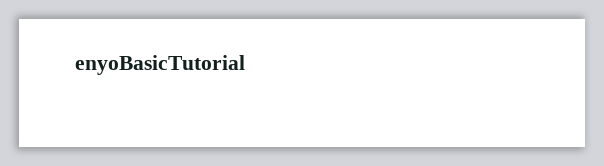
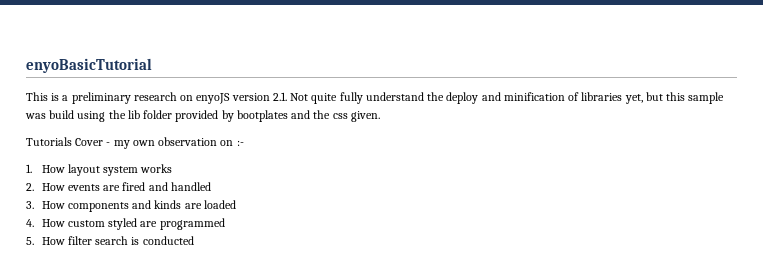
+ This is a preliminary research on enyoJS version 2.1. Not quite fully understand the deploy and minification of libraries yet, but this sample was build using the lib folder provided by bootplates and the css given.
+ Tutorials Cover - my own observation on :-
+ 1. How layout system works
+ 2. How events are fired and handled
+ 3. How components and kinds are loaded
+ 4. How custom styled are programmed
+ 5. How filter search is conducted

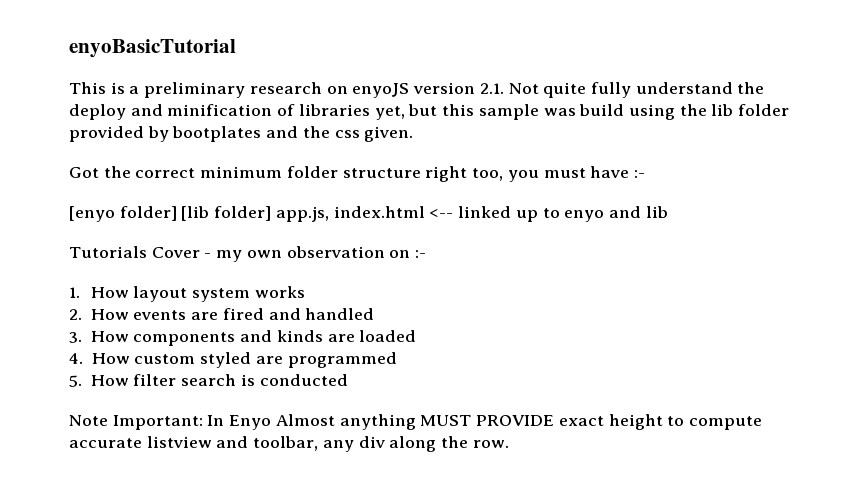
+ Got the correct minimum folder structure right too, you must have :-
+ [enyo folder] [lib folder] app.js, index.html <-- linked up to enyo and lib
+ Note Important: In Enyo Almost anything MUST PROVIDE exact height to compute accurate listview and toolbar, any div along the row.

